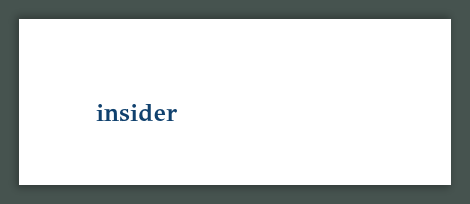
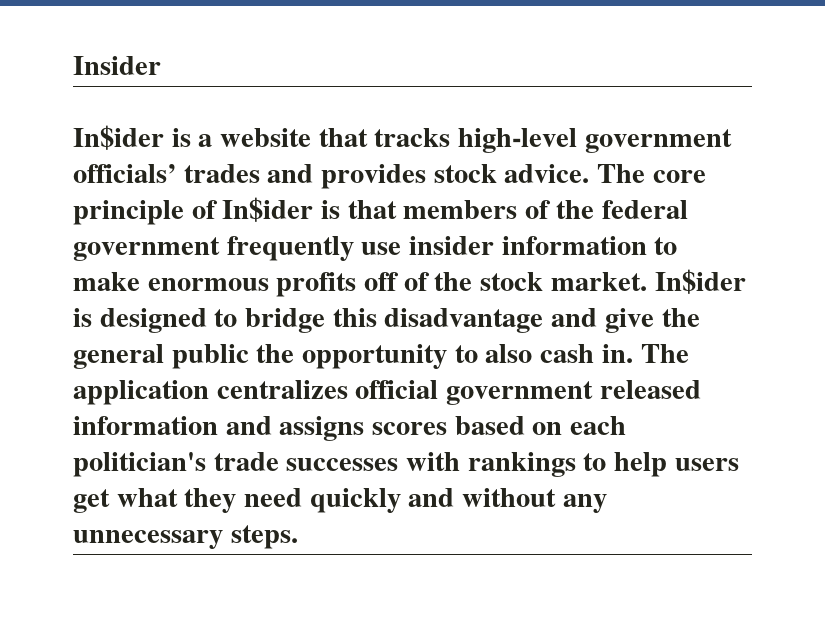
- insider
+ Insider
+ In$ider is a website that tracks high-level government officials’ trades and provides stock advice. The core principle of In$ider is that members of the federal government frequently use insider information to make enormous profits off of the stock market. In$ider is designed to bridge this disadvantage and give the general public the opportunity to also cash in. The application centralizes official government released information and assigns scores based on each politician's trade successes with rankings to help users get what they need quickly and without any unnecessary steps.

